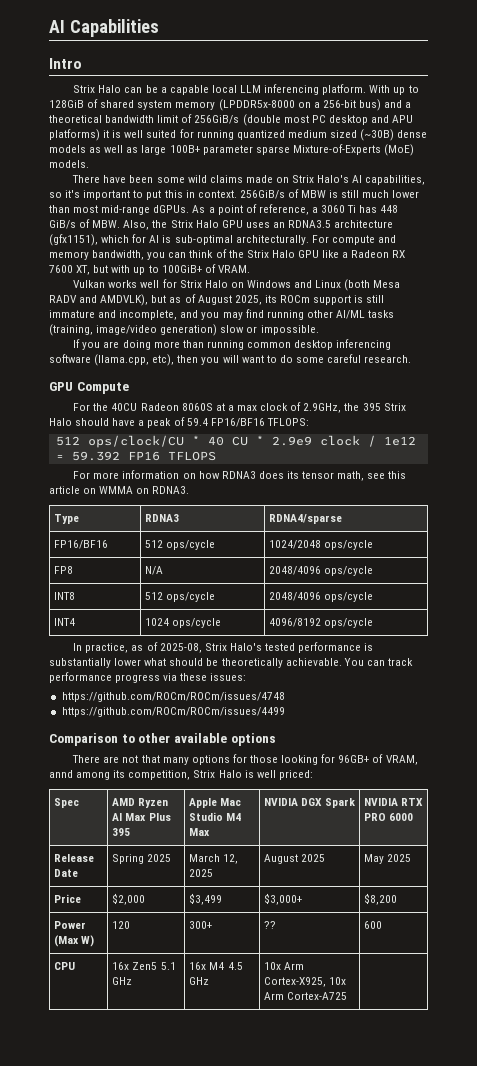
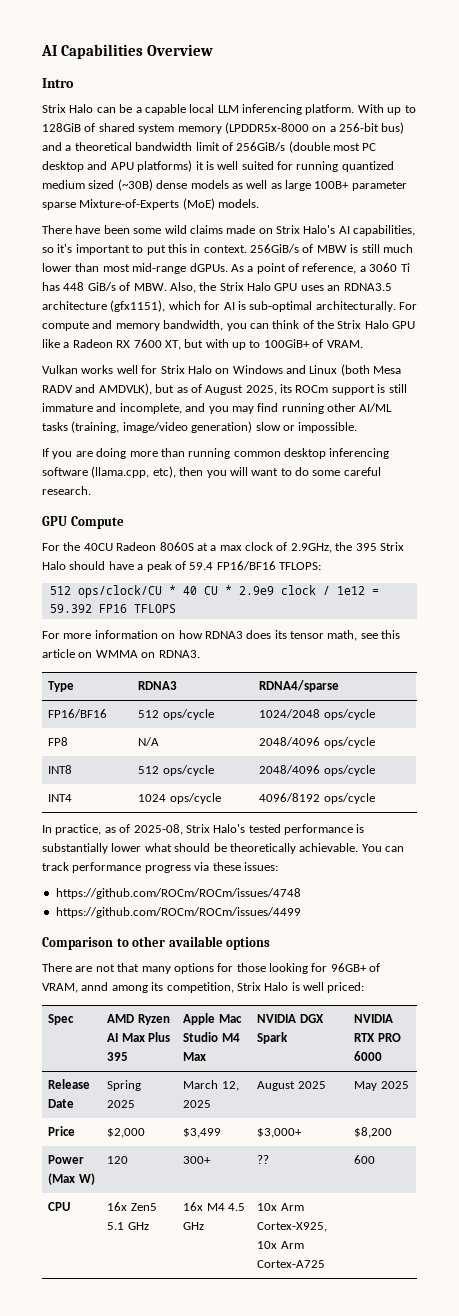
- AI Capabilities
+ AI Capabilities Overview

